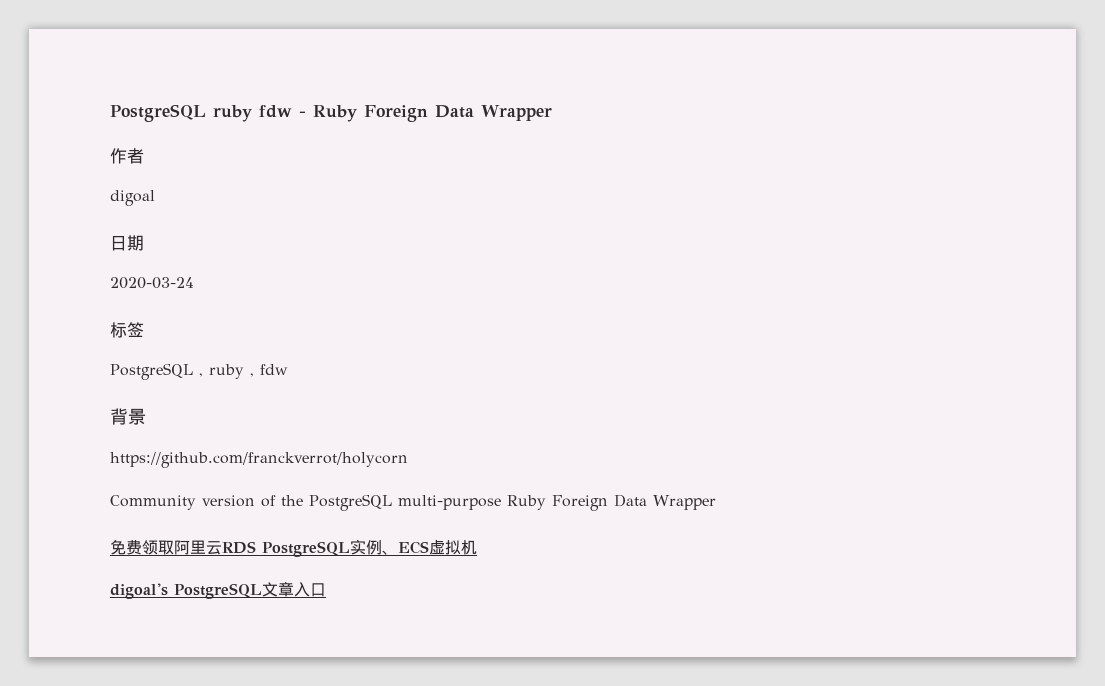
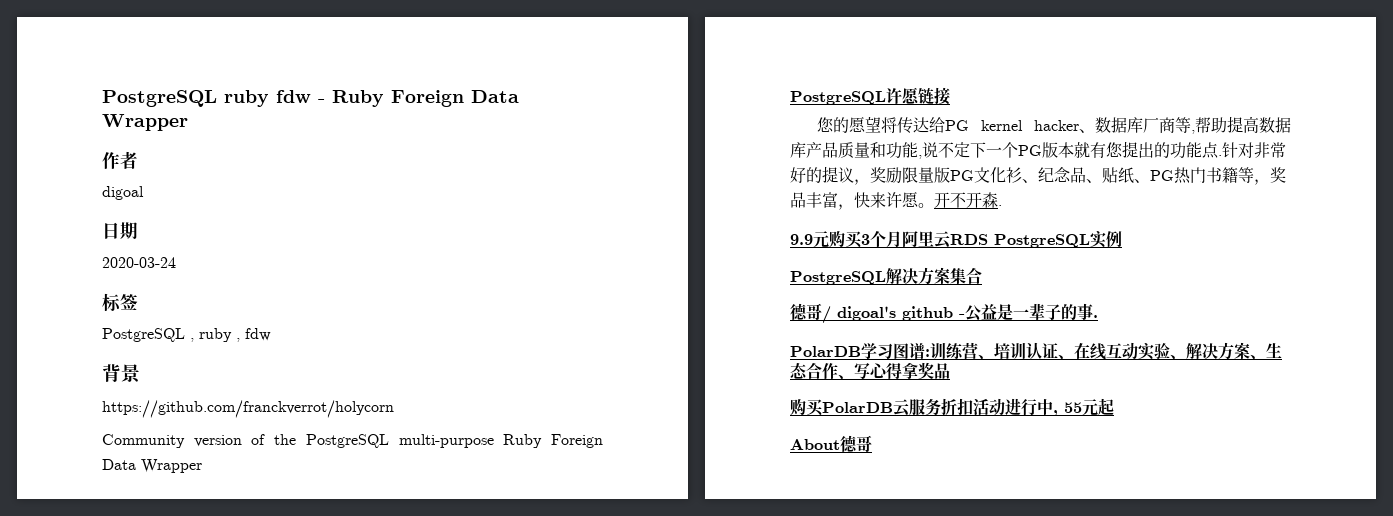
- 免费领取阿里云RDS PostgreSQL实例、ECS虚拟机
- digoal's PostgreSQL文章入口
+ PostgreSQL许愿链接
+ 您的愿望将传达给PG kernel hacker、数据库厂商等,帮助提高数据库产品质量和功能,说不定下一个PG版本就有您提出的功能点.针对非常好的提议，奖励限量版PG文化衫、纪念品、贴纸、PG热门书籍等，奖品丰富，快来许愿。开不开森.
+ 9.9元购买3个月阿里云RDS PostgreSQL实例
+ PostgreSQL解决方案集合
+ 德哥/ digoal's github -公益是一辈子的事.
+ PolarDB学习图谱:训练营、培训认证、在线互动实验、解决方案、生态合作、写心得拿奖品
+ 购买PolarDB云服务折扣活动进行中, 55元起
+ About德哥

